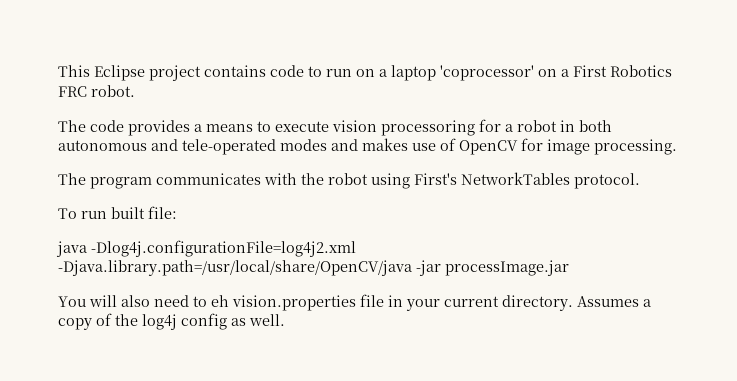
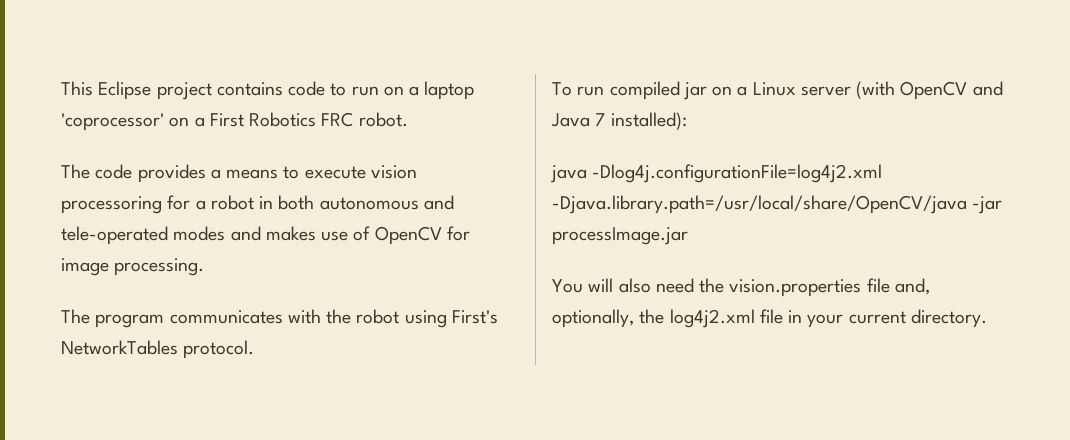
- To run built file:
+ To run compiled jar on a Linux server (with OpenCV and Java 7 installed):
- You will also need to eh vision.properties file in your current directory. Assumes a copy of the log4j config as well.
+ You will also need the vision.properties file and, optionally, the log4j2.xml file in your current directory.

